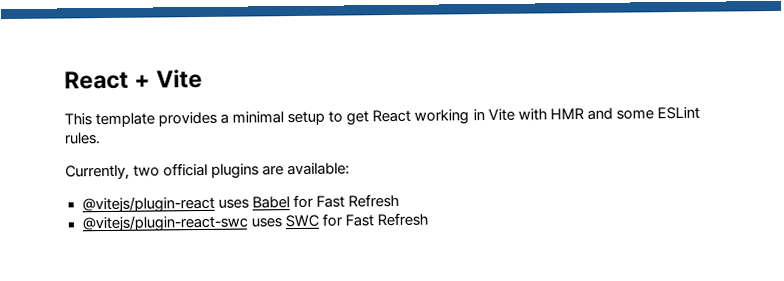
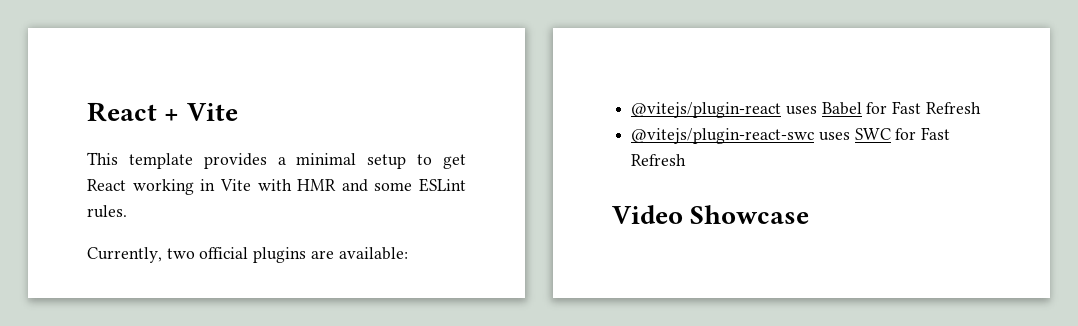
+ Video Showcase

